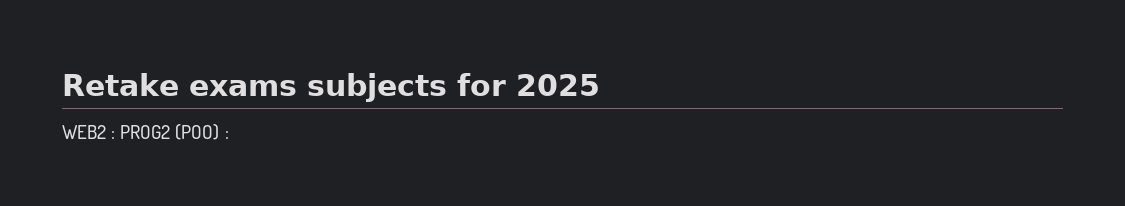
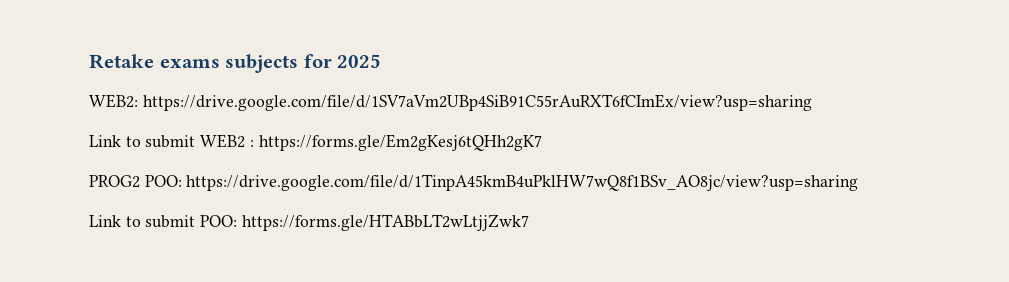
- WEB2 : PROG2 (POO) :
+ WEB2: https://drive.google.com/file/d/1SV7aVm2UBp4SiB91C55rAuRXT6fCImEx/view?usp=sharing
+ Link to submit WEB2 : https://forms.gle/Em2gKesj6tQHh2gK7
+ PROG2 POO: https://drive.google.com/file/d/1TinpA45kmB4uPklHW7wQ8f1BSv_AO8jc/view?usp=sharing
+ Link to submit POO: https://forms.gle/HTABbLT2wLtjjZwk7

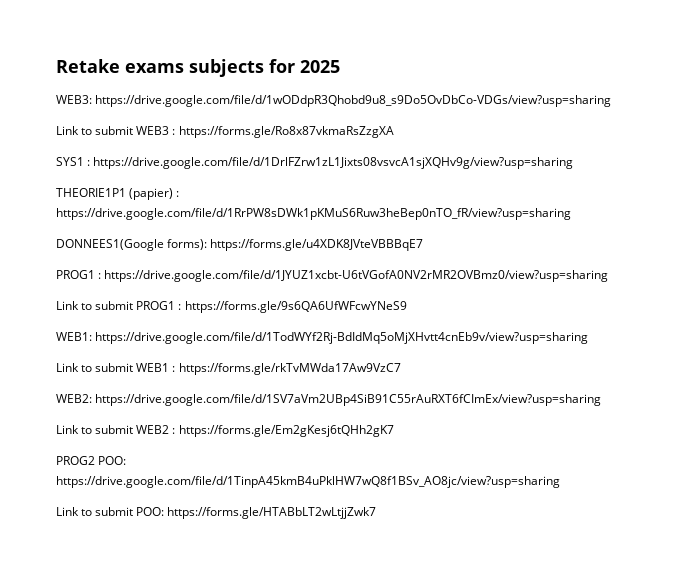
+ WEB3: https://drive.google.com/file/d/1wODdpR3Qhobd9u8_s9Do5OvDbCo-VDGs/view?usp=sharing
+ Link to submit WEB3 : https://forms.gle/Ro8x87vkmaRsZzgXA
+ SYS1 : https://drive.google.com/file/d/1DrlFZrw1zL1Jixts08vsvcA1sjXQHv9g/view?usp=sharing
+ THEORIE1P1 (papier) : https://drive.google.com/file/d/1RrPW8sDWk1pKMuS6Ruw3heBep0nTO_fR/view?usp=sharing
+ DONNEES1(Google forms): https://forms.gle/u4XDK8JVteVBBBqE7
+ PROG1 : https://drive.google.com/file/d/1JYUZ1xcbt-U6tVGofA0NV2rMR2OVBmz0/view?usp=sharing
+ Link to submit PROG1 : https://forms.gle/9s6QA6UfWFcwYNeS9
+ WEB1: https://drive.google.com/file/d/1TodWYf2Rj-BdIdMq5oMjXHvtt4cnEb9v/view?usp=sharing
+ Link to submit WEB1 : https://forms.gle/rkTvMWda17Aw9VzC7

